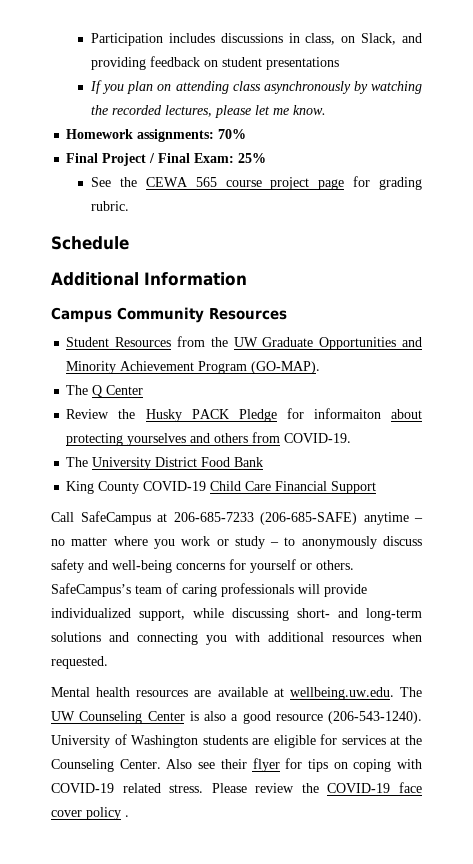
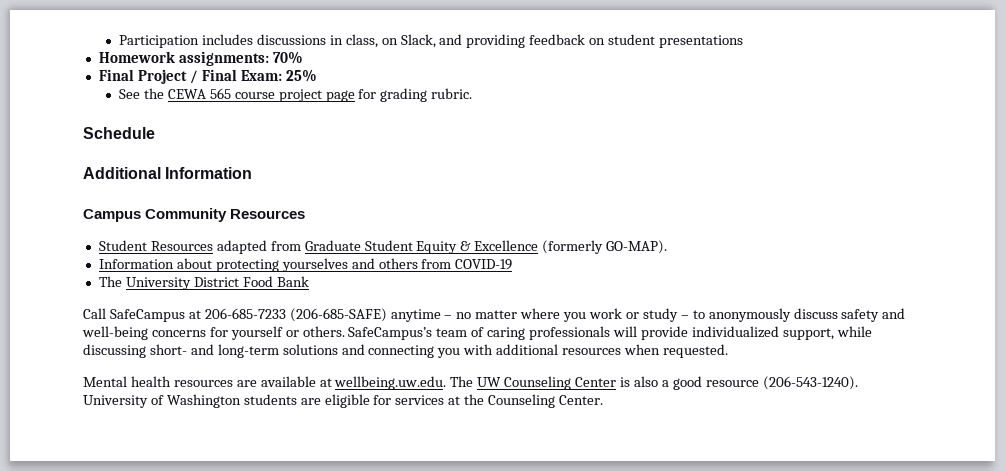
- If you plan on attending class asynchronously by watching the recorded lectures, please let me know.
- Student Resources from the UW Graduate Opportunities and Minority Achievement Program (GO-MAP).
- The Q Center
- Review the Husky PACK Pledge for informaiton about protecting yourselves and others from COVID-19.
+ Student Resources adapted from Graduate Student Equity & Excellence (formerly GO-MAP).
+ Information about protecting yourselves and others from COVID-19
- King County COVID-19 Child Care Financial Support
- Also see their flyer for tips on coping with COVID-19 related stress. Please review the COVID-19 face cover policy .

